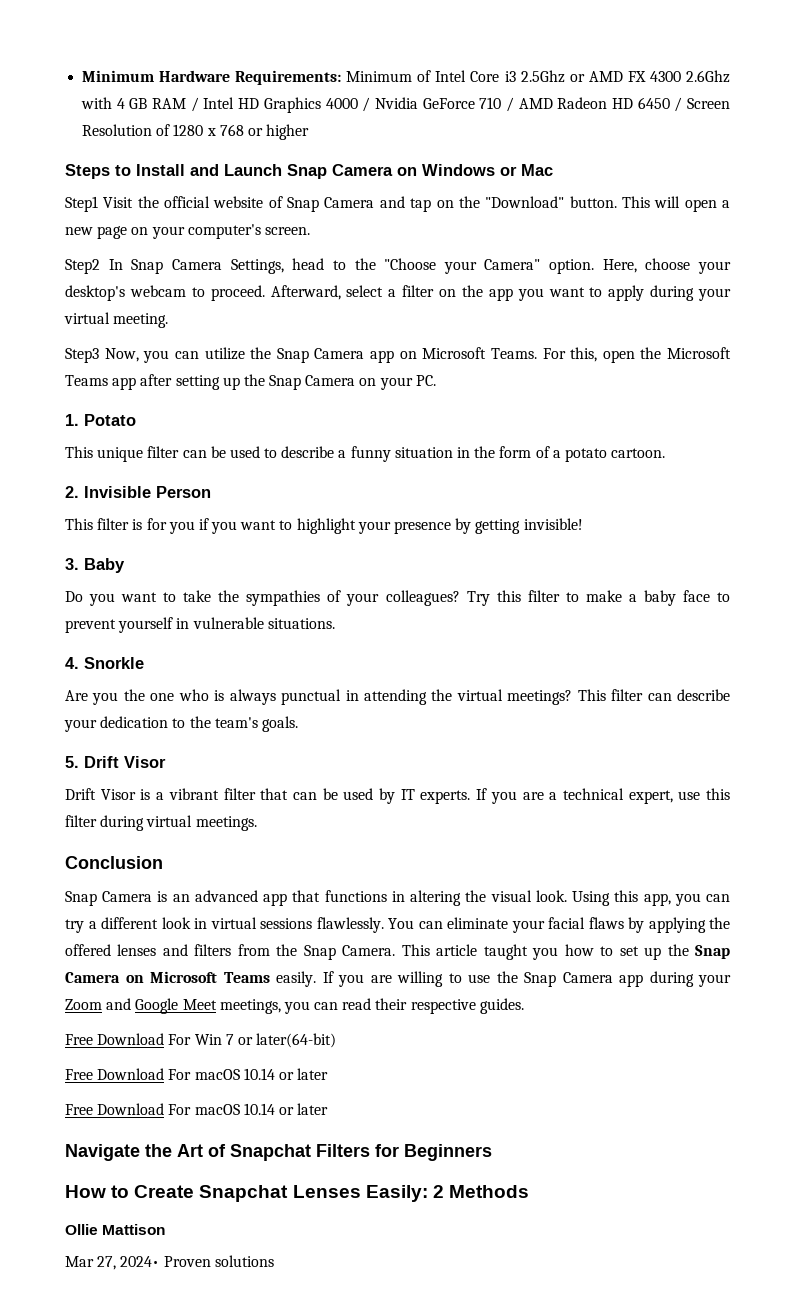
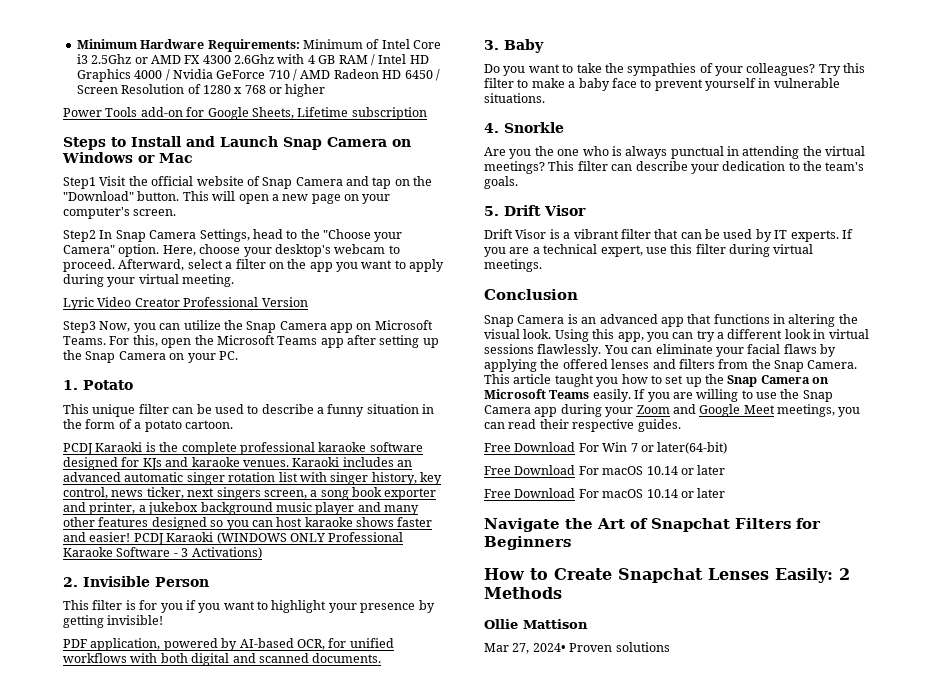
+ Power Tools add-on for Google Sheets, Lifetime subscription
+ Lyric Video Creator Professional Version
+ PCDJ Karaoki is the complete professional karaoke software designed for KJs and karaoke venues. Karaoki includes an advanced automatic singer rotation list with singer history, key control, news ticker, next singers screen, a song book exporter and printer, a jukebox background music player and many other features designed so you can host karaoke shows faster and easier! PCDJ Karaoki (WINDOWS ONLY Professional Karaoke Software - 3 Activations)
+ PDF application, powered by AI-based OCR, for unified workflows with both digital and scanned documents.

